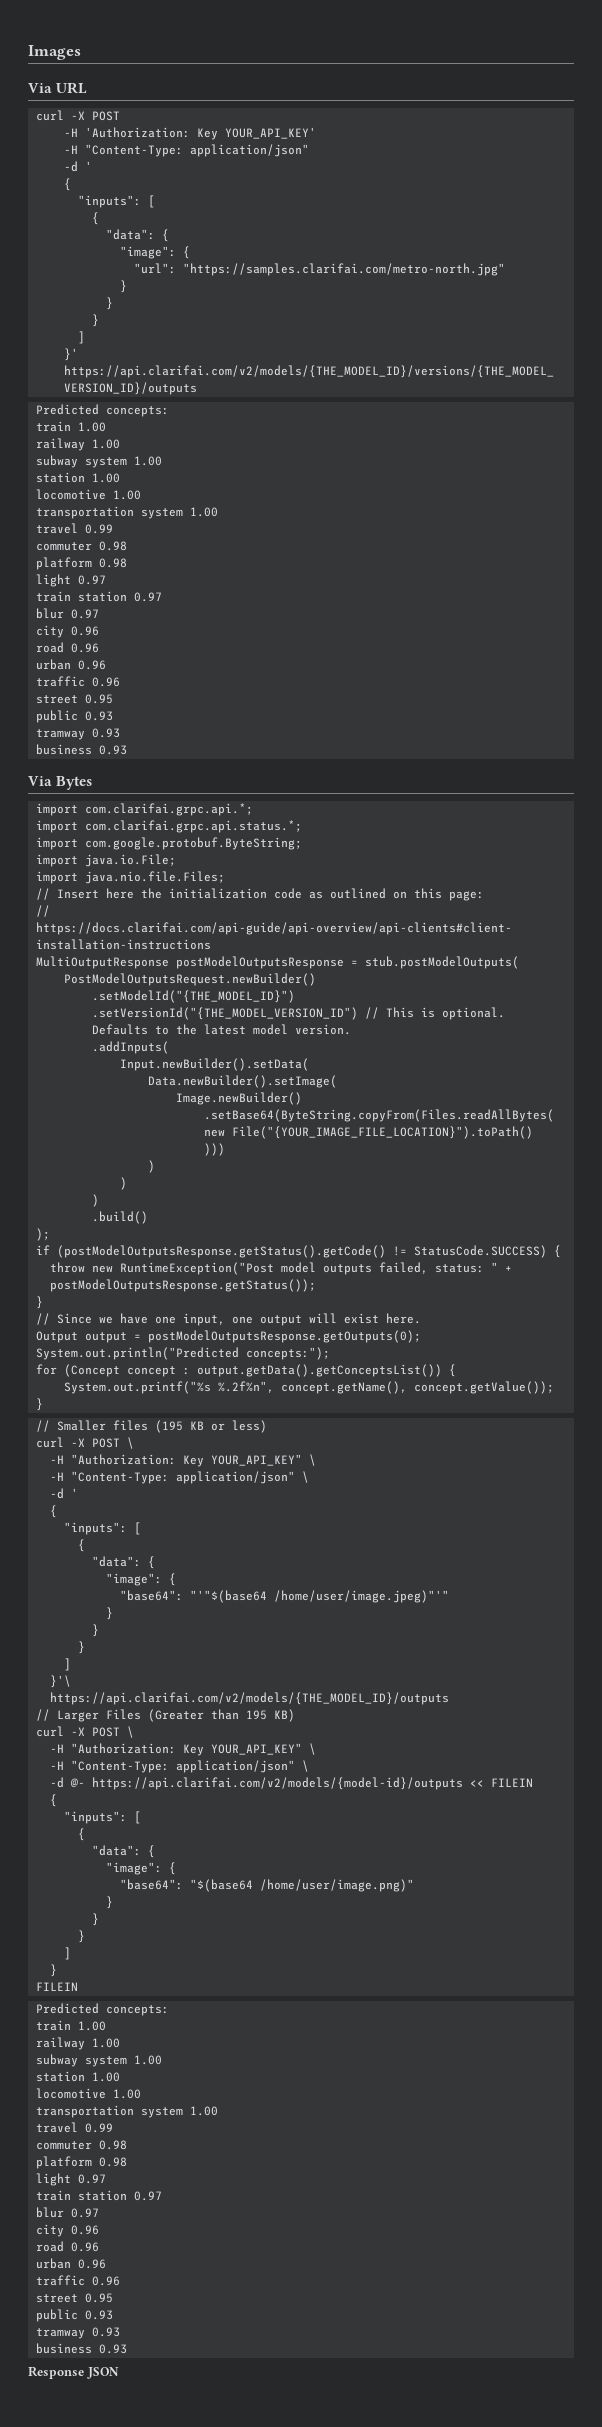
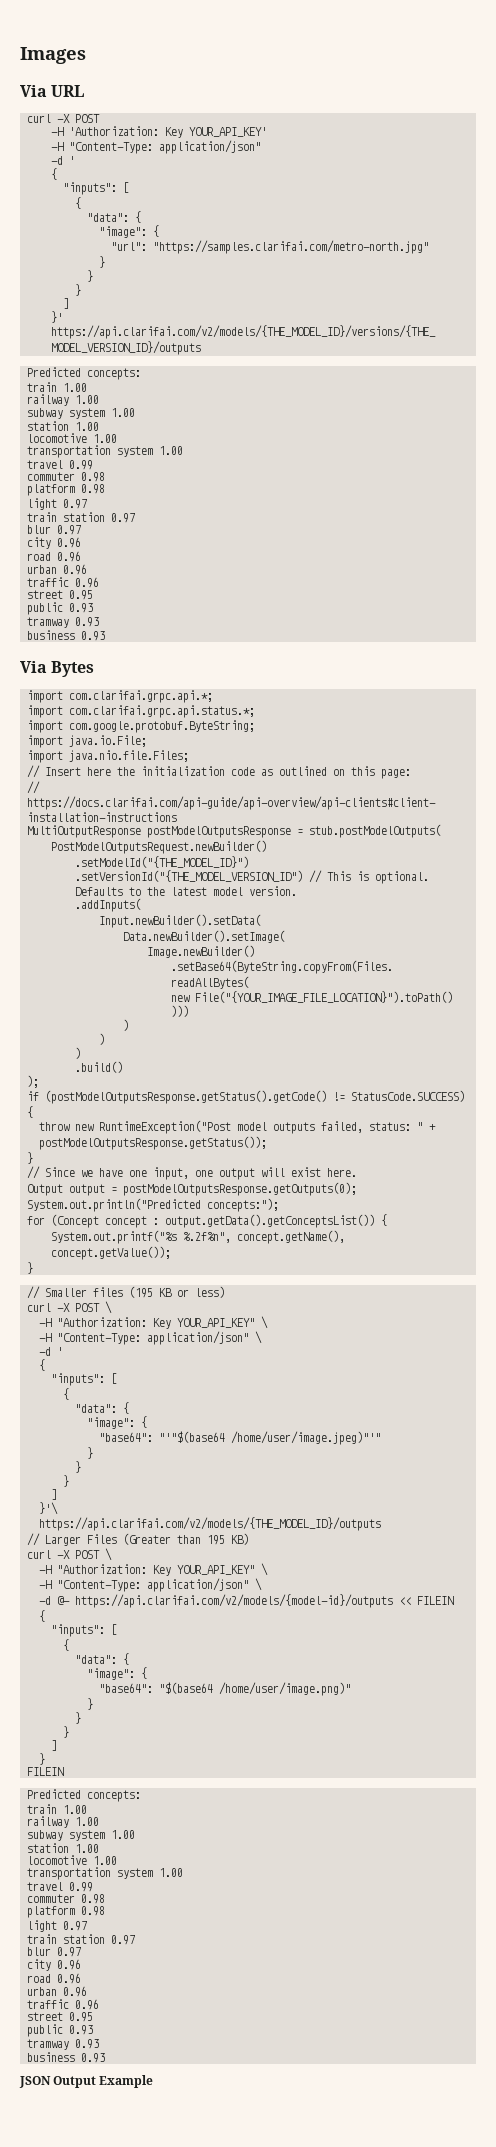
- Response JSON
+ JSON Output Example

